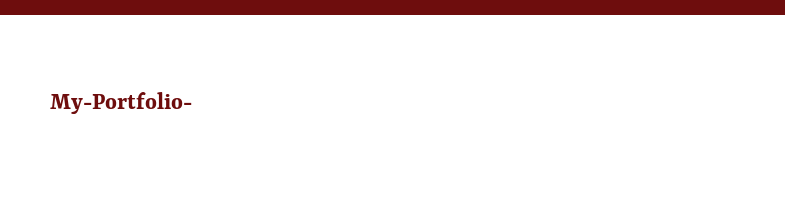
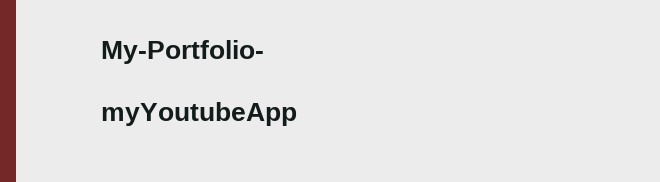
+ myYoutubeApp

